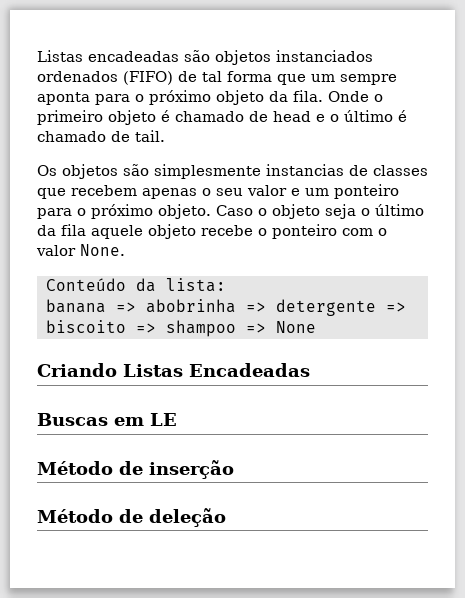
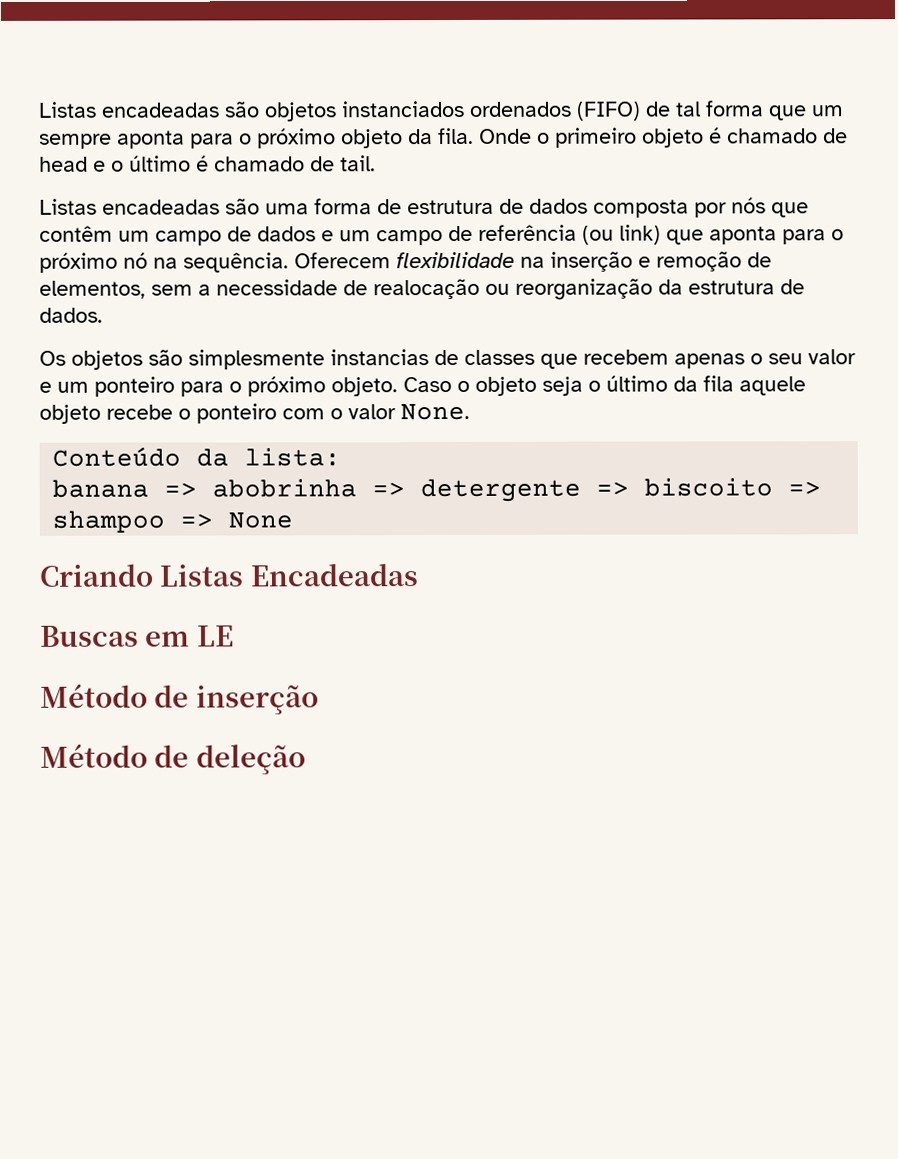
+ Listas encadeadas são uma forma de estrutura de dados composta por nós que contêm um campo de dados e um campo de referência (ou link) que aponta para o próximo nó na sequência. Oferecem flexibilidade na inserção e remoção de elementos, sem a necessidade de realocação ou reorganização da estrutura de dados.

